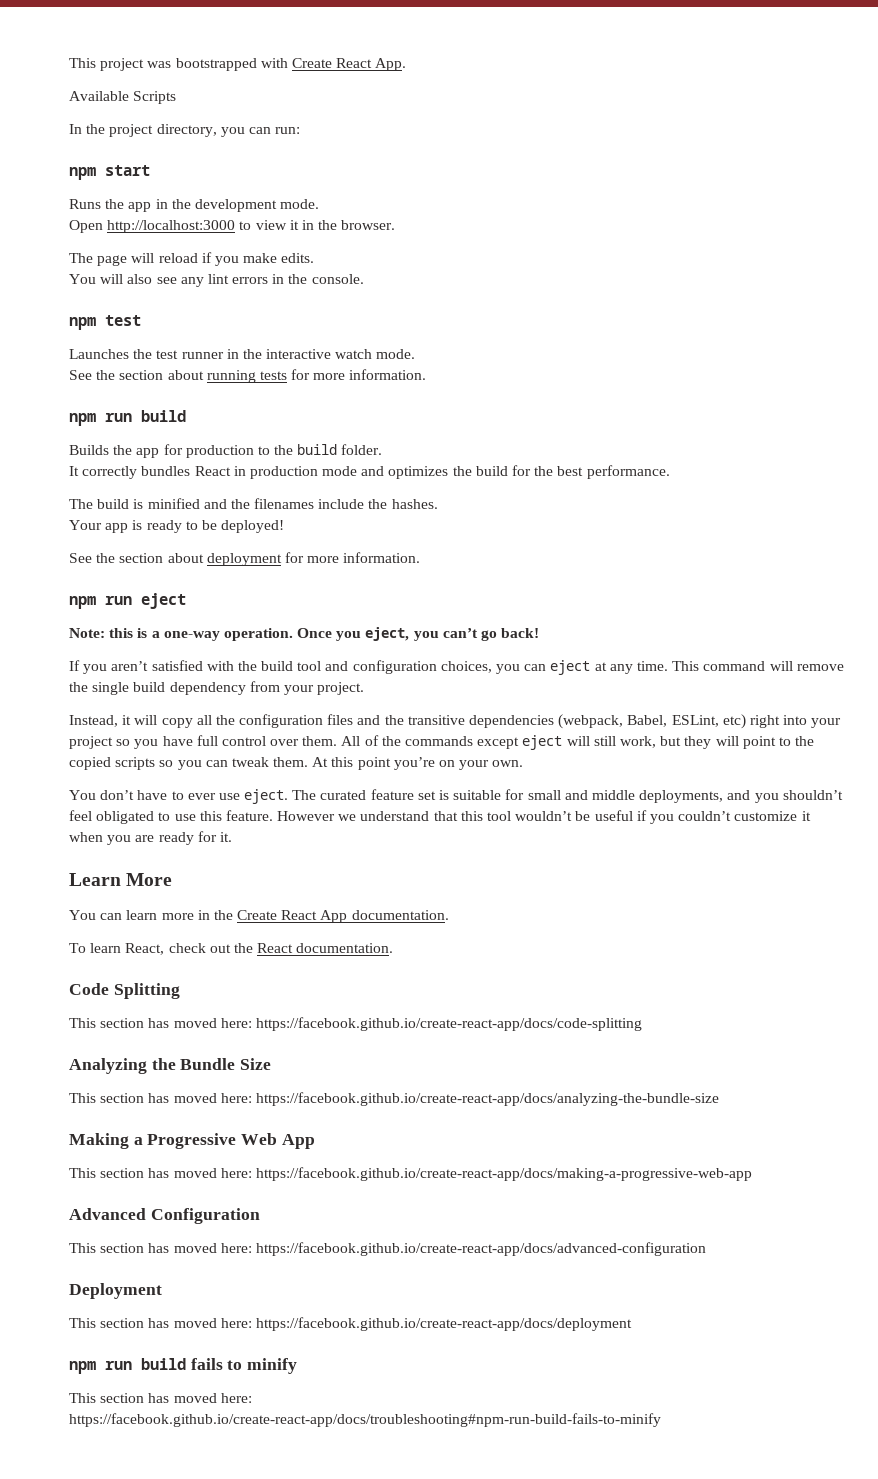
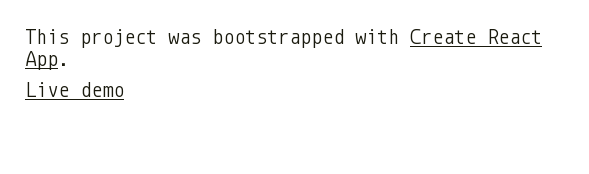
- Available Scripts
- In the project directory, you can run:
- npm start
- Runs the app in the development mode.
- Open http://localhost:3000 to view it in the browser.
- The page will reload if you make edits.
- You will also see any lint errors in the console.
- npm test
- Launches the test runner in the interactive watch mode.
- See the section about running tests for more information.
- npm run build
- Builds the app for production to the build folder.
- It correctly bundles React in production mode and optimizes the build for the best performance.
- The build is minified and the filenames include the hashes.
- Your app is ready to be deployed!
- See the section about deployment for more information.
- npm run eject
- Note: this is a one-way operation. Once you eject, you can’t go back!
- If you aren’t satisfied with the build tool and configuration choices, you can eject at any time. This command will remove the single build dependency from your project.
- Instead, it will copy all the configuration files and the transitive dependencies (webpack, Babel, ESLint, etc) right into your project so you have full control over them. All of the commands except eject will still work, but they will point to the copied scripts so you can tweak them. At this point you’re on your own.
- You don’t have to ever use eject. The curated feature set is suitable for small and middle deployments, and you shouldn’t feel obligated to use this feature. However we understand that this tool wouldn’t be useful if you couldn’t customize it when you are ready for it.
- Learn More
- You can learn more in the Create React App documentation.
- To learn React, check out the React documentation.
- Code Splitting
- This section has moved here: https://facebook.github.io/create-react-app/docs/code-splitting
- Analyzing the Bundle Size
- This section has moved here: https://facebook.github.io/create-react-app/docs/analyzing-the-bundle-size
- Making a Progressive Web App
- This section has moved here: https://facebook.github.io/create-react-app/docs/making-a-progressive-web-app
- Advanced Configuration
- This section has moved here: https://facebook.github.io/create-react-app/docs/advanced-configuration
- Deployment
- This section has moved here: https://facebook.github.io/create-react-app/docs/deployment
- npm run build fails to minify
- This section has moved here: https://facebook.github.io/create-react-app/docs/troubleshooting#npm-run-build-fails-to-minify
+ Live demo

